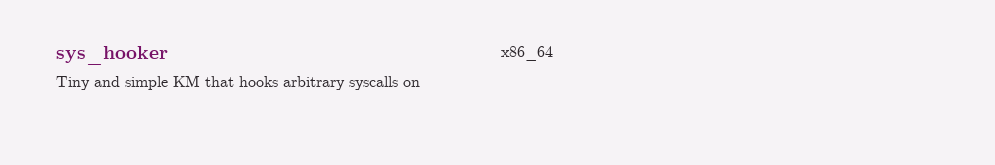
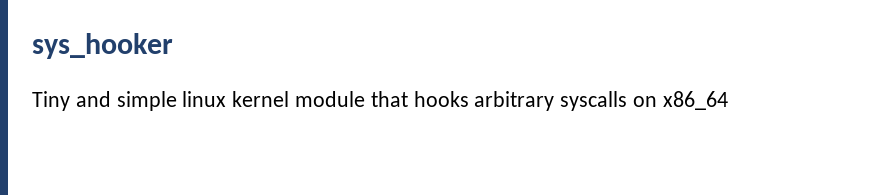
- Tiny and simple KM that hooks arbitrary syscalls on x86_64
+ Tiny and simple linux kernel module that hooks arbitrary syscalls on x86_64

